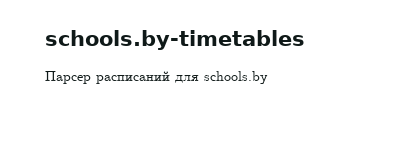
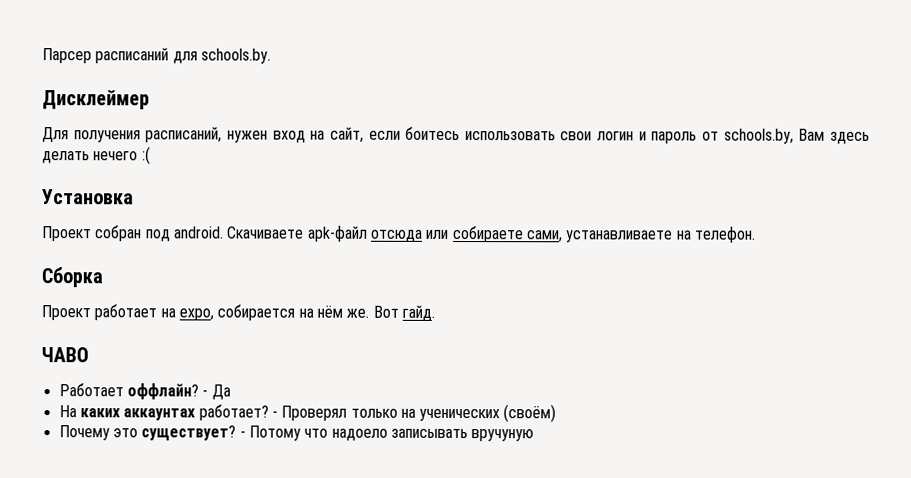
- schools.by-timetables
- Парсер расписаний для schools.by
+ Парсер расписаний для schools.by.
+ Дисклеймер
+ Для получения расписаний, нужен вход на сайт, если боитесь использовать свои логин и пароль от schools.by, Вам здесь делать нечего :(
+ Установка
+ Проект собран под android. Скачиваете apk-файл отсюда или собираете сами, устанавливаете на телефон.
+ Сборка
+ Проект работает на expo, собирается на нём же. Вот гайд.
+ ЧАВО
+ Работает оффлайн? - Да
+ На каких аккаунтах работает? - Проверял только на ученических (своём)
+ Почему это существует? - Потому что надоело записывать вручуную

